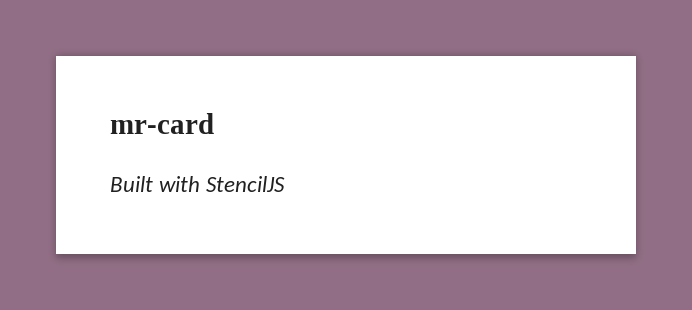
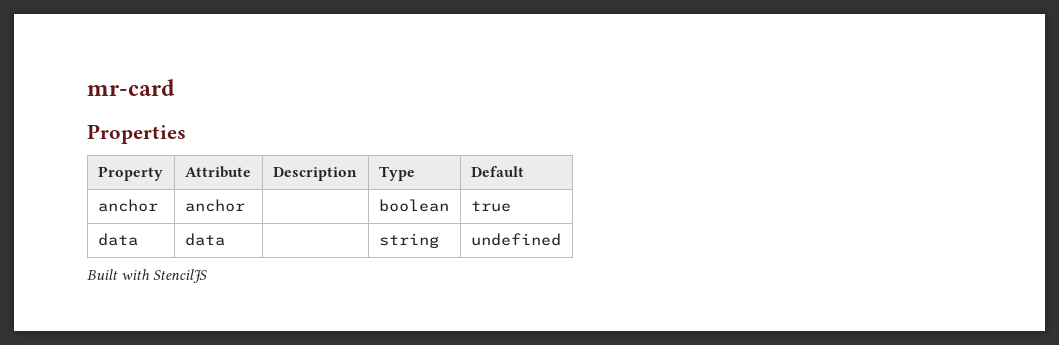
+ Properties
+ Property | Attribute | Description | Type | Default
+ anchor | anchor | | boolean | true
+ data | data | | string | undefined

